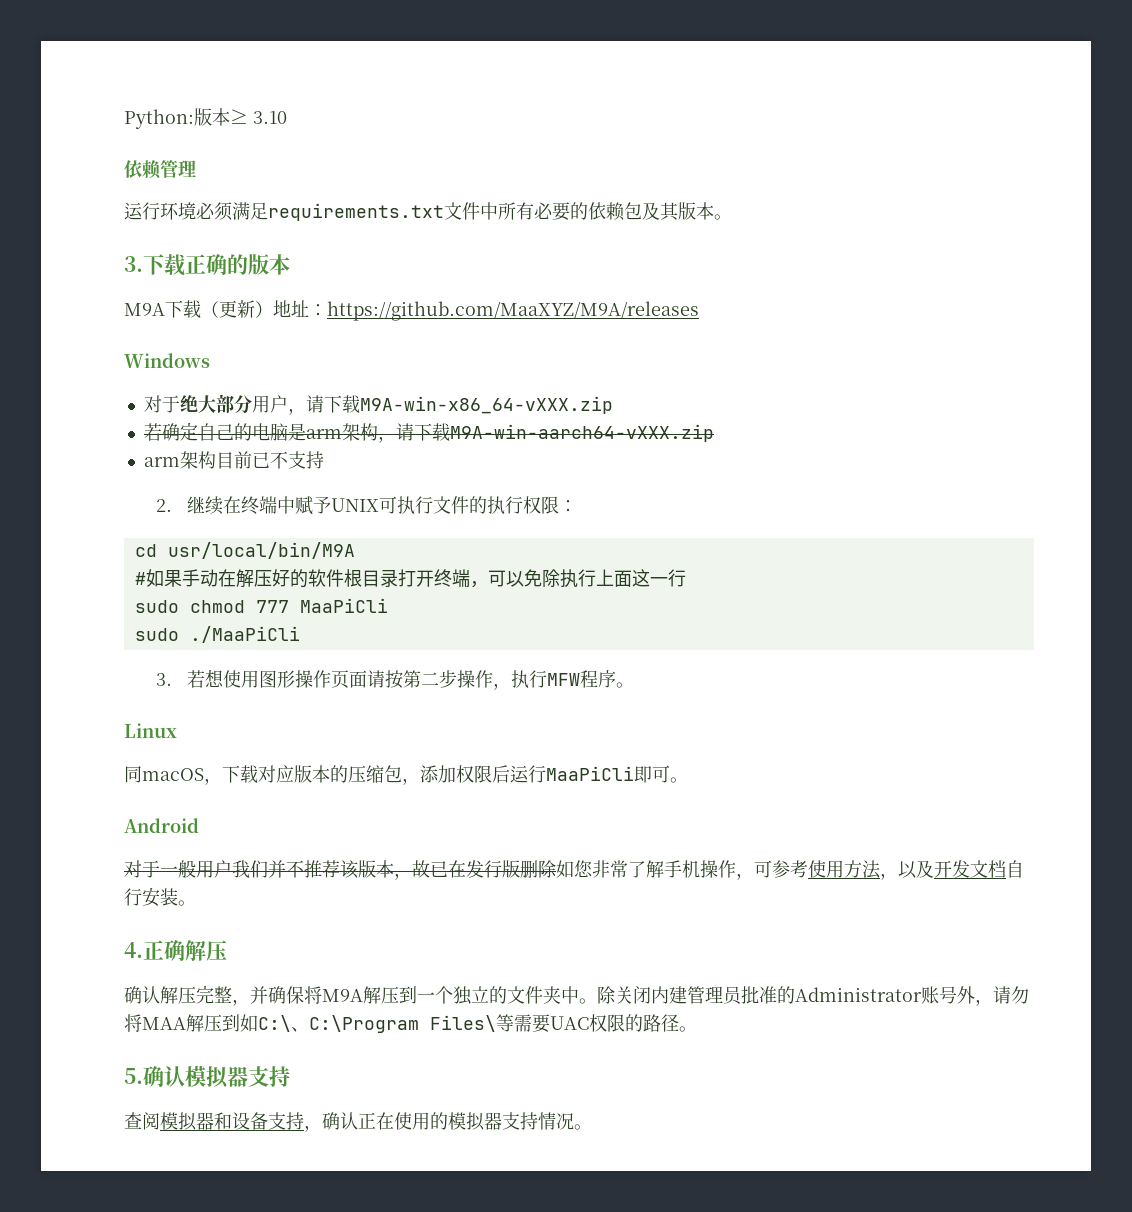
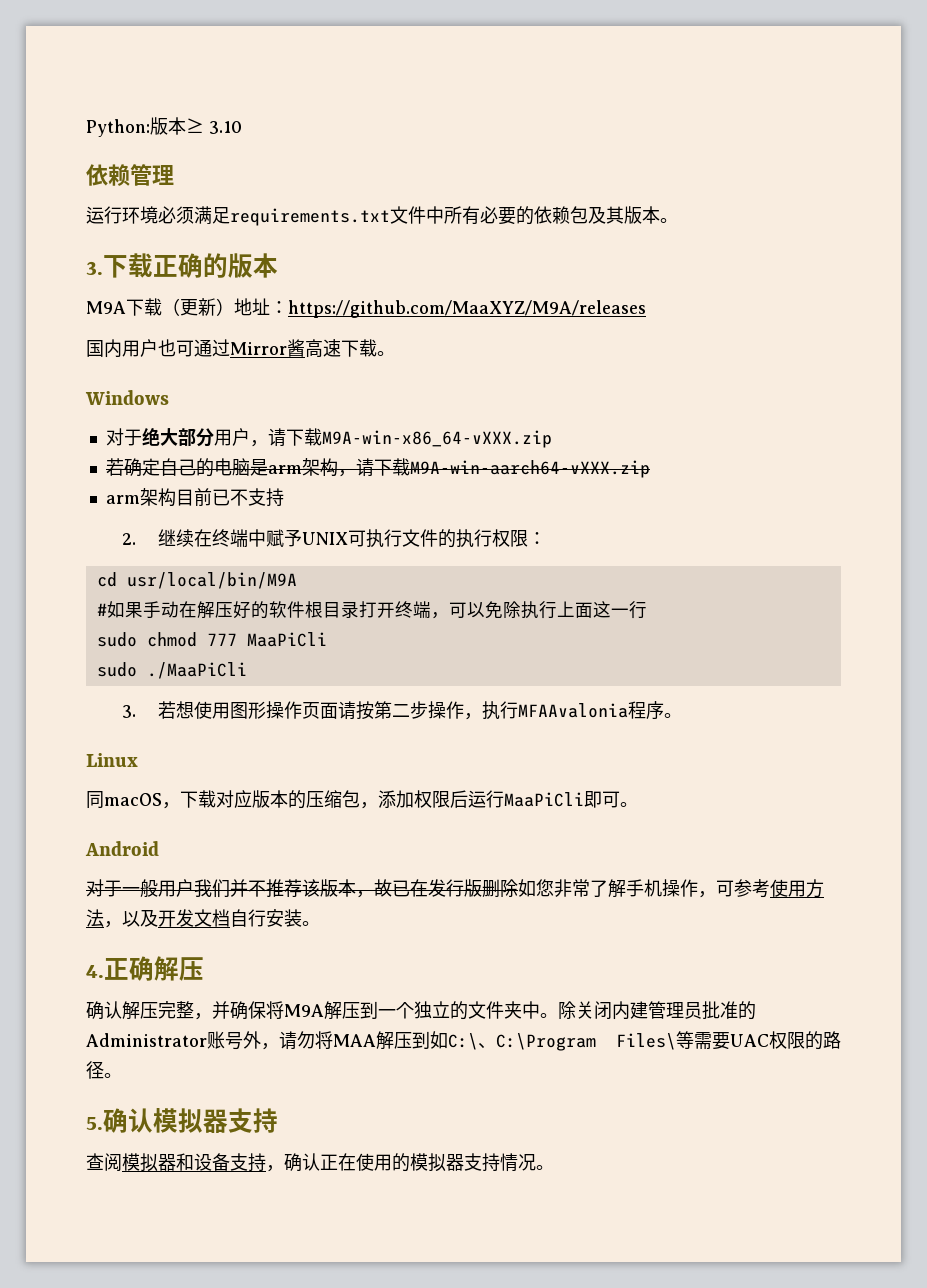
+ 国内用户也可通过Mirror酱高速下载。
- 3.若想使用图形操作页面请按第二步操作，执行MFW程序。
+ 3.若想使用图形操作页面请按第二步操作，执行MFAAvalonia程序。

